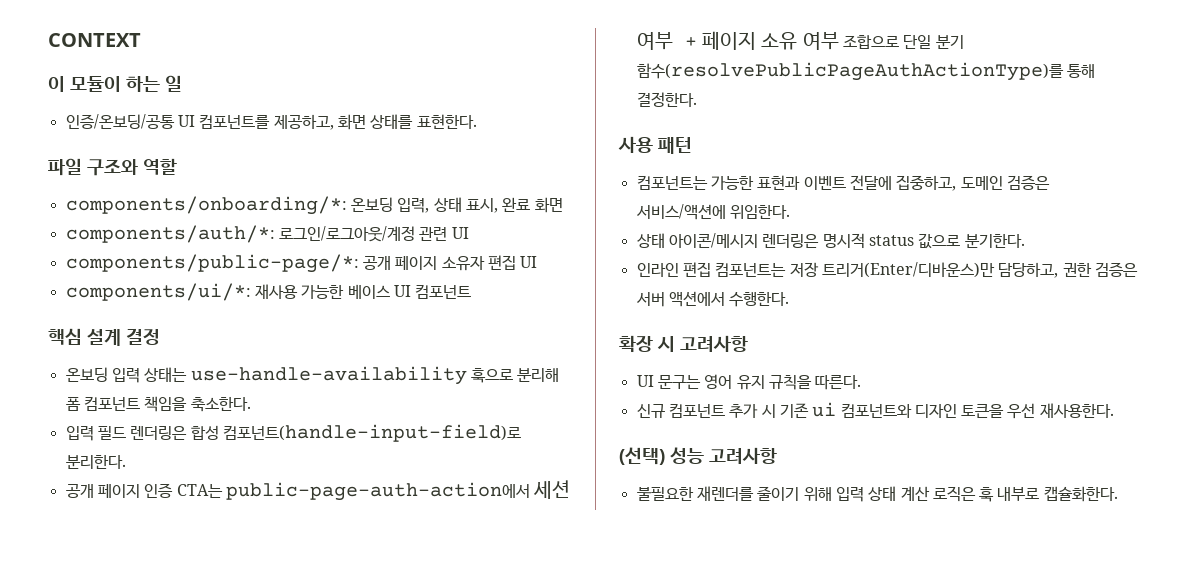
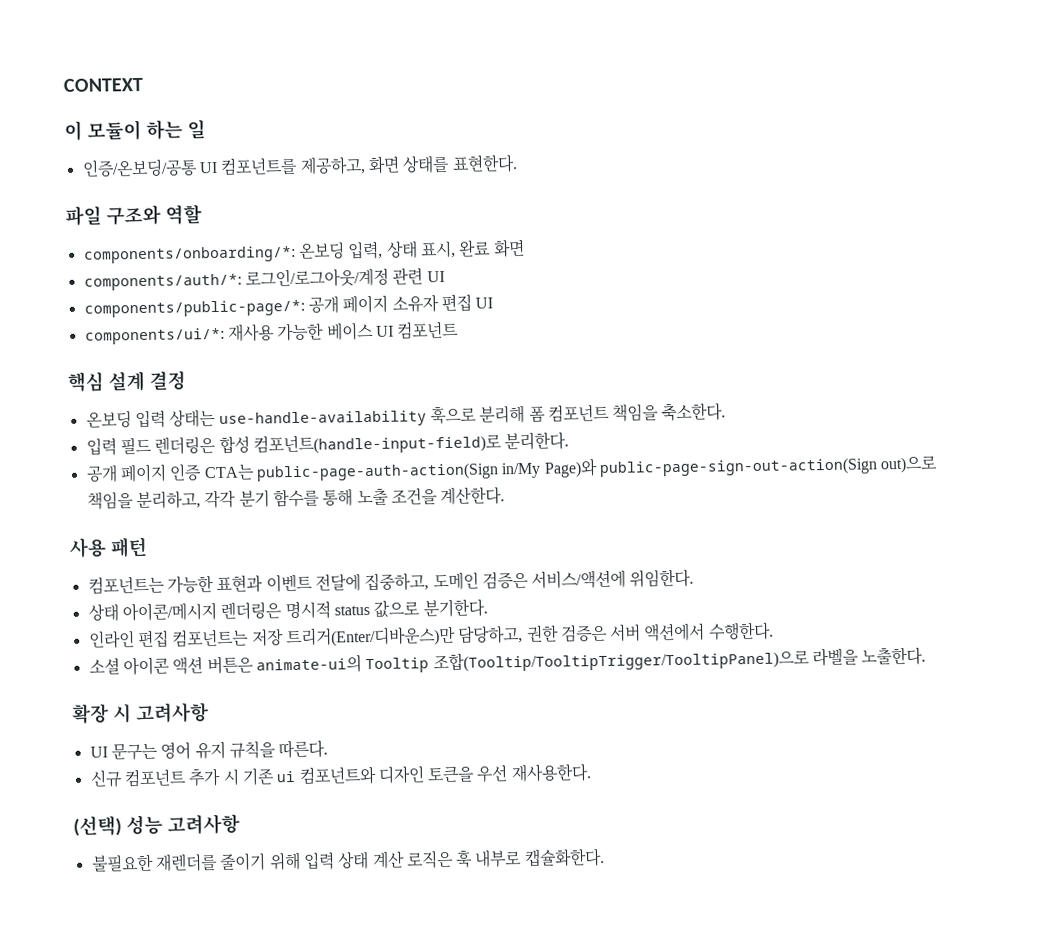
- 공개 페이지 인증 CTA는 public-page-auth-action에서 세션 여부 + 페이지 소유 여부 조합으로 단일 분기 함수(resolvePublicPageAuthActionType)를 통해 결정한다.
+ 공개 페이지 인증 CTA는 public-page-auth-action(Sign in/My Page)와 public-page-sign-out-action(Sign out)으로 책임을 분리하고, 각각 분기 함수를 통해 노출 조건을 계산한다.
+ 소셜 아이콘 액션 버튼은 animate-ui의 Tooltip 조합(Tooltip/TooltipTrigger/TooltipPanel)으로 라벨을 노출한다.

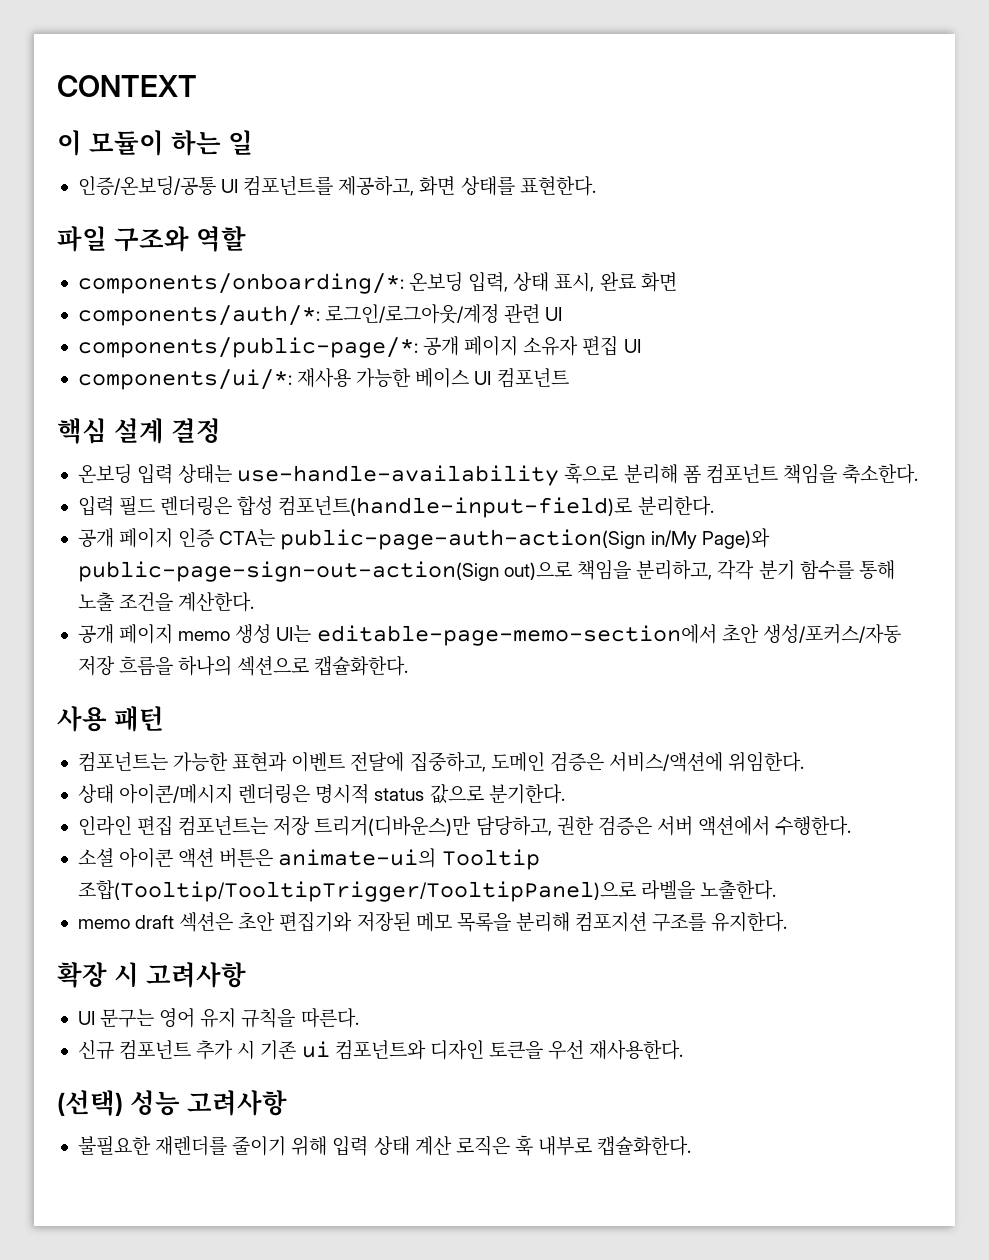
+ 공개 페이지 memo 생성 UI는 editable-page-memo-section에서 초안 생성/포커스/자동 저장 흐름을 하나의 섹션으로 캡슐화한다.
- 인라인 편집 컴포넌트는 저장 트리거(Enter/디바운스)만 담당하고, 권한 검증은 서버 액션에서 수행한다.
+ 인라인 편집 컴포넌트는 저장 트리거(디바운스)만 담당하고, 권한 검증은 서버 액션에서 수행한다.
+ memo draft 섹션은 초안 편집기와 저장된 메모 목록을 분리해 컴포지션 구조를 유지한다.

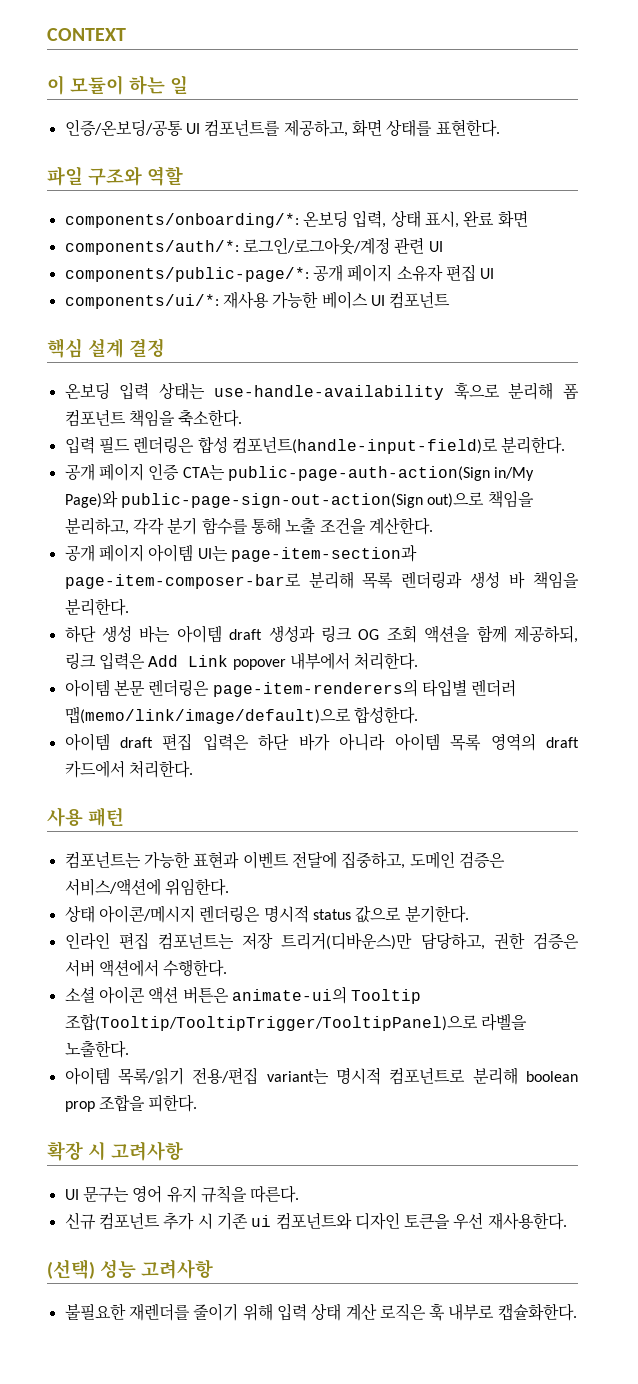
- 공개 페이지 memo 생성 UI는 editable-page-memo-section에서 초안 생성/포커스/자동 저장 흐름을 하나의 섹션으로 캡슐화한다.
+ 공개 페이지 아이템 UI는 page-item-section과 page-item-composer-bar로 분리해 목록 렌더링과 생성 바 책임을 분리한다.
+ 하단 생성 바는 아이템 draft 생성과 링크 OG 조회 액션을 함께 제공하되, 링크 입력은 Add Link popover 내부에서 처리한다.
+ 아이템 본문 렌더링은 page-item-renderers의 타입별 렌더러 맵(memo/link/image/default)으로 합성한다.
+ 아이템 draft 편집 입력은 하단 바가 아니라 아이템 목록 영역의 draft 카드에서 처리한다.
- memo draft 섹션은 초안 편집기와 저장된 메모 목록을 분리해 컴포지션 구조를 유지한다.
+ 아이템 목록/읽기 전용/편집 variant는 명시적 컴포넌트로 분리해 boolean prop 조합을 피한다.

